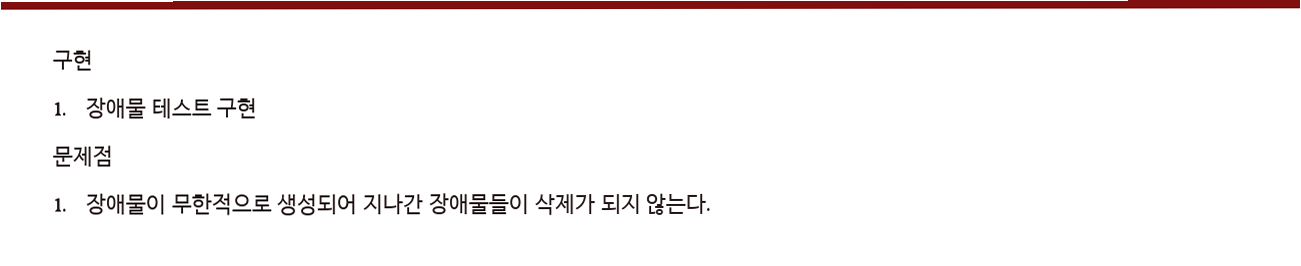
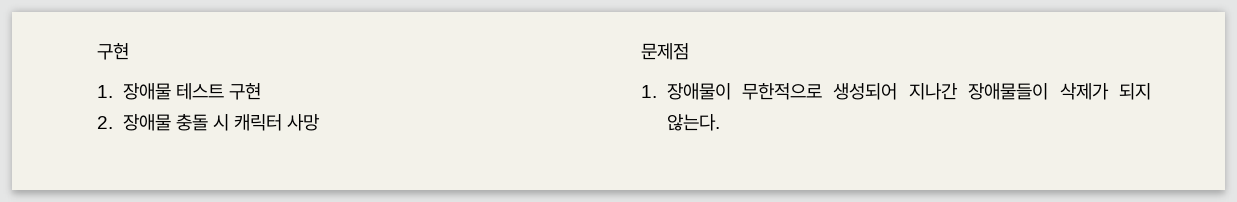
+ 2. 장애물 충돌 시 캐릭터 사망

